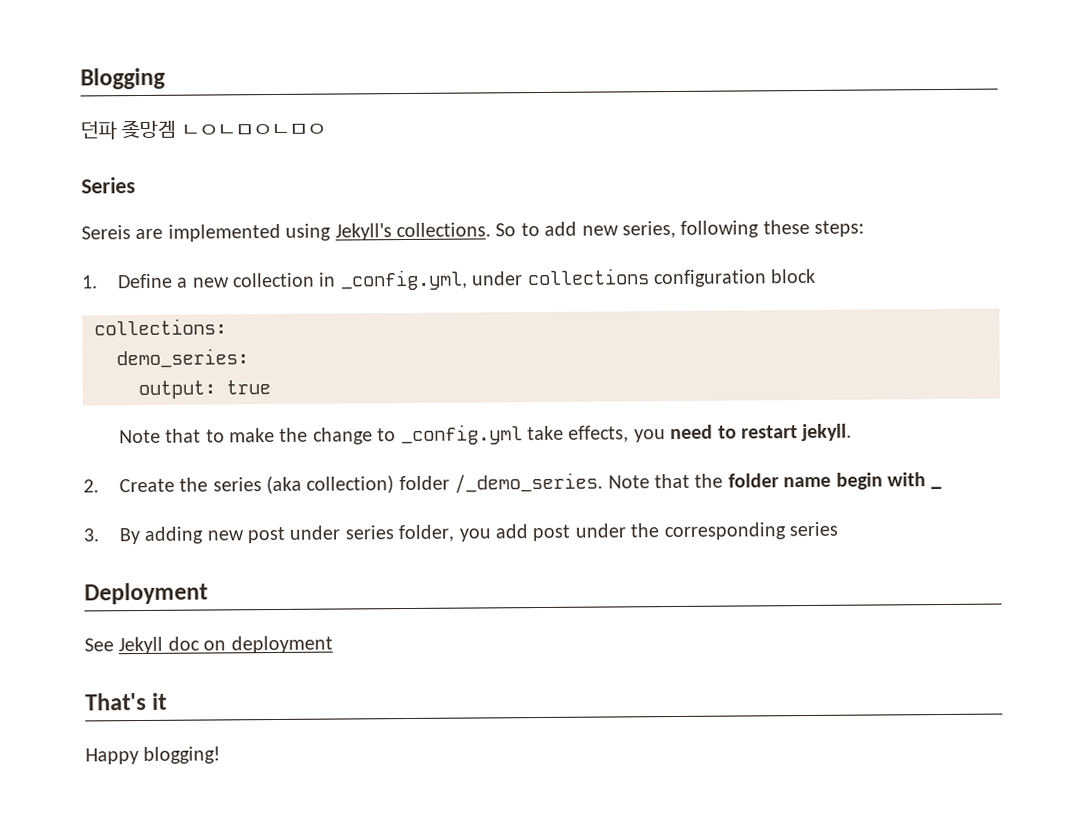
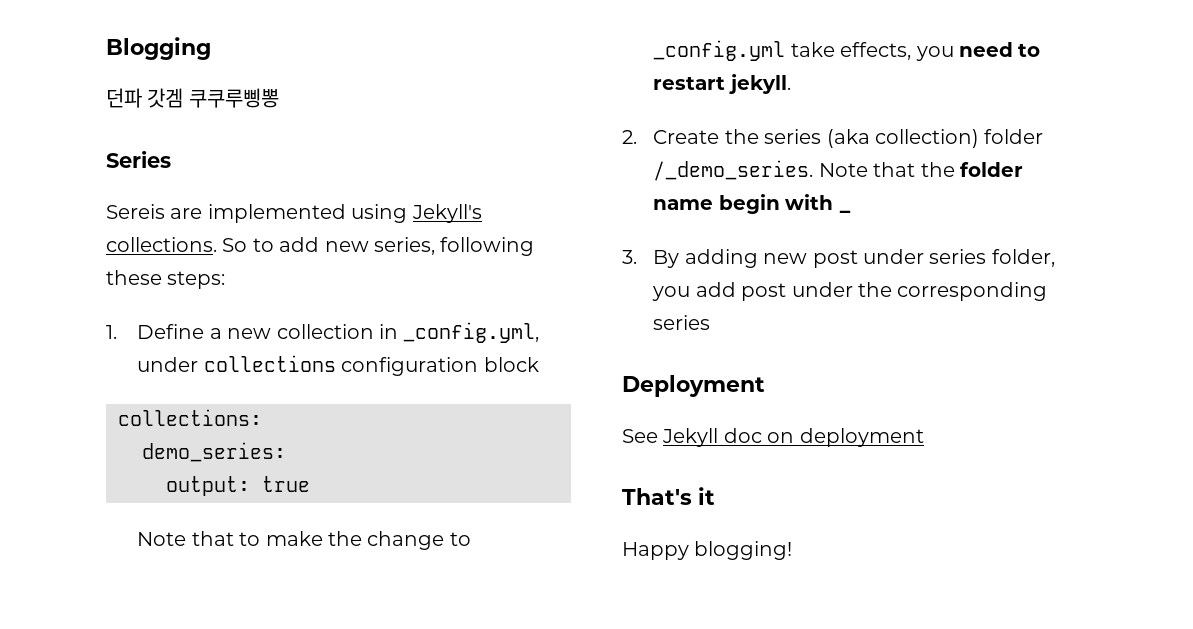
- 던파 좆망겜 ㄴㅇㄴㅁㅇㄴㅁㅇ
+ 던파 갓겜 쿠쿠루삥뽕

